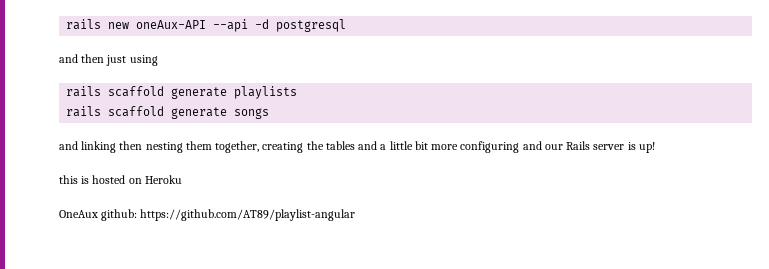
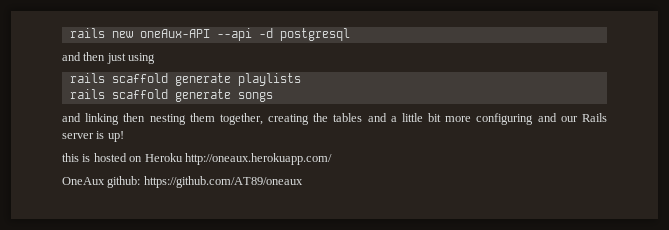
- this is hosted on Heroku
+ this is hosted on Heroku http://oneaux.herokuapp.com/
- OneAux github: https://github.com/AT89/playlist-angular
+ OneAux github: https://github.com/AT89/oneaux

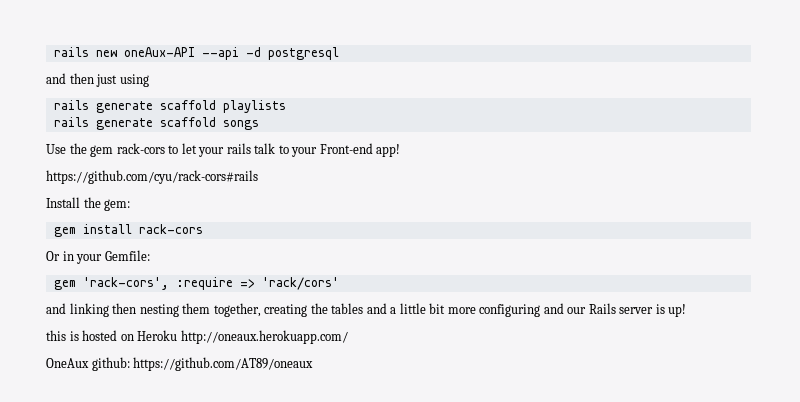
- rails scaffold generate playlists
+ rails generate scaffold playlists
- rails scaffold generate songs
+ rails generate scaffold songs
+ Use the gem rack-cors to let your rails talk to your Front-end app!
+ https://github.com/cyu/rack-cors#rails
+ Install the gem:
+ gem install rack-cors
+ Or in your Gemfile:
+ gem 'rack-cors', :require => 'rack/cors'

